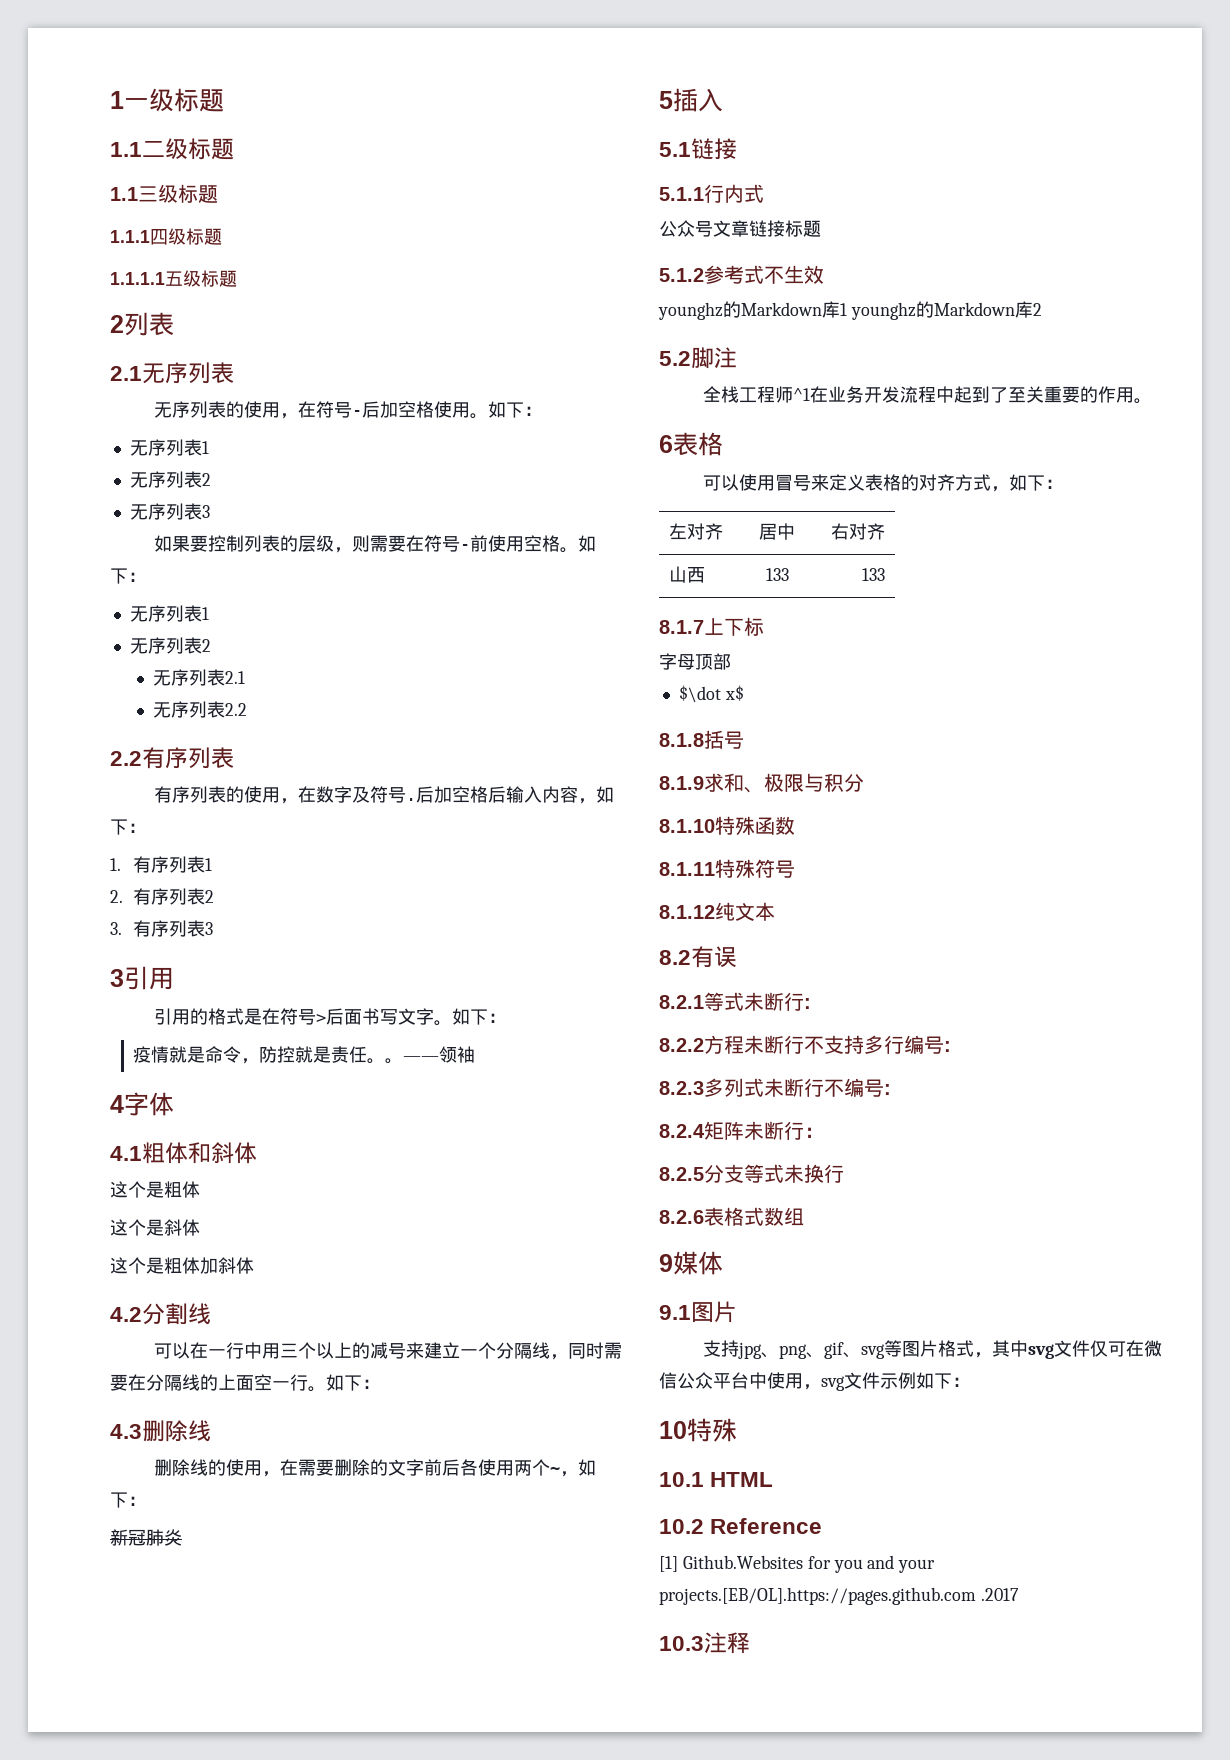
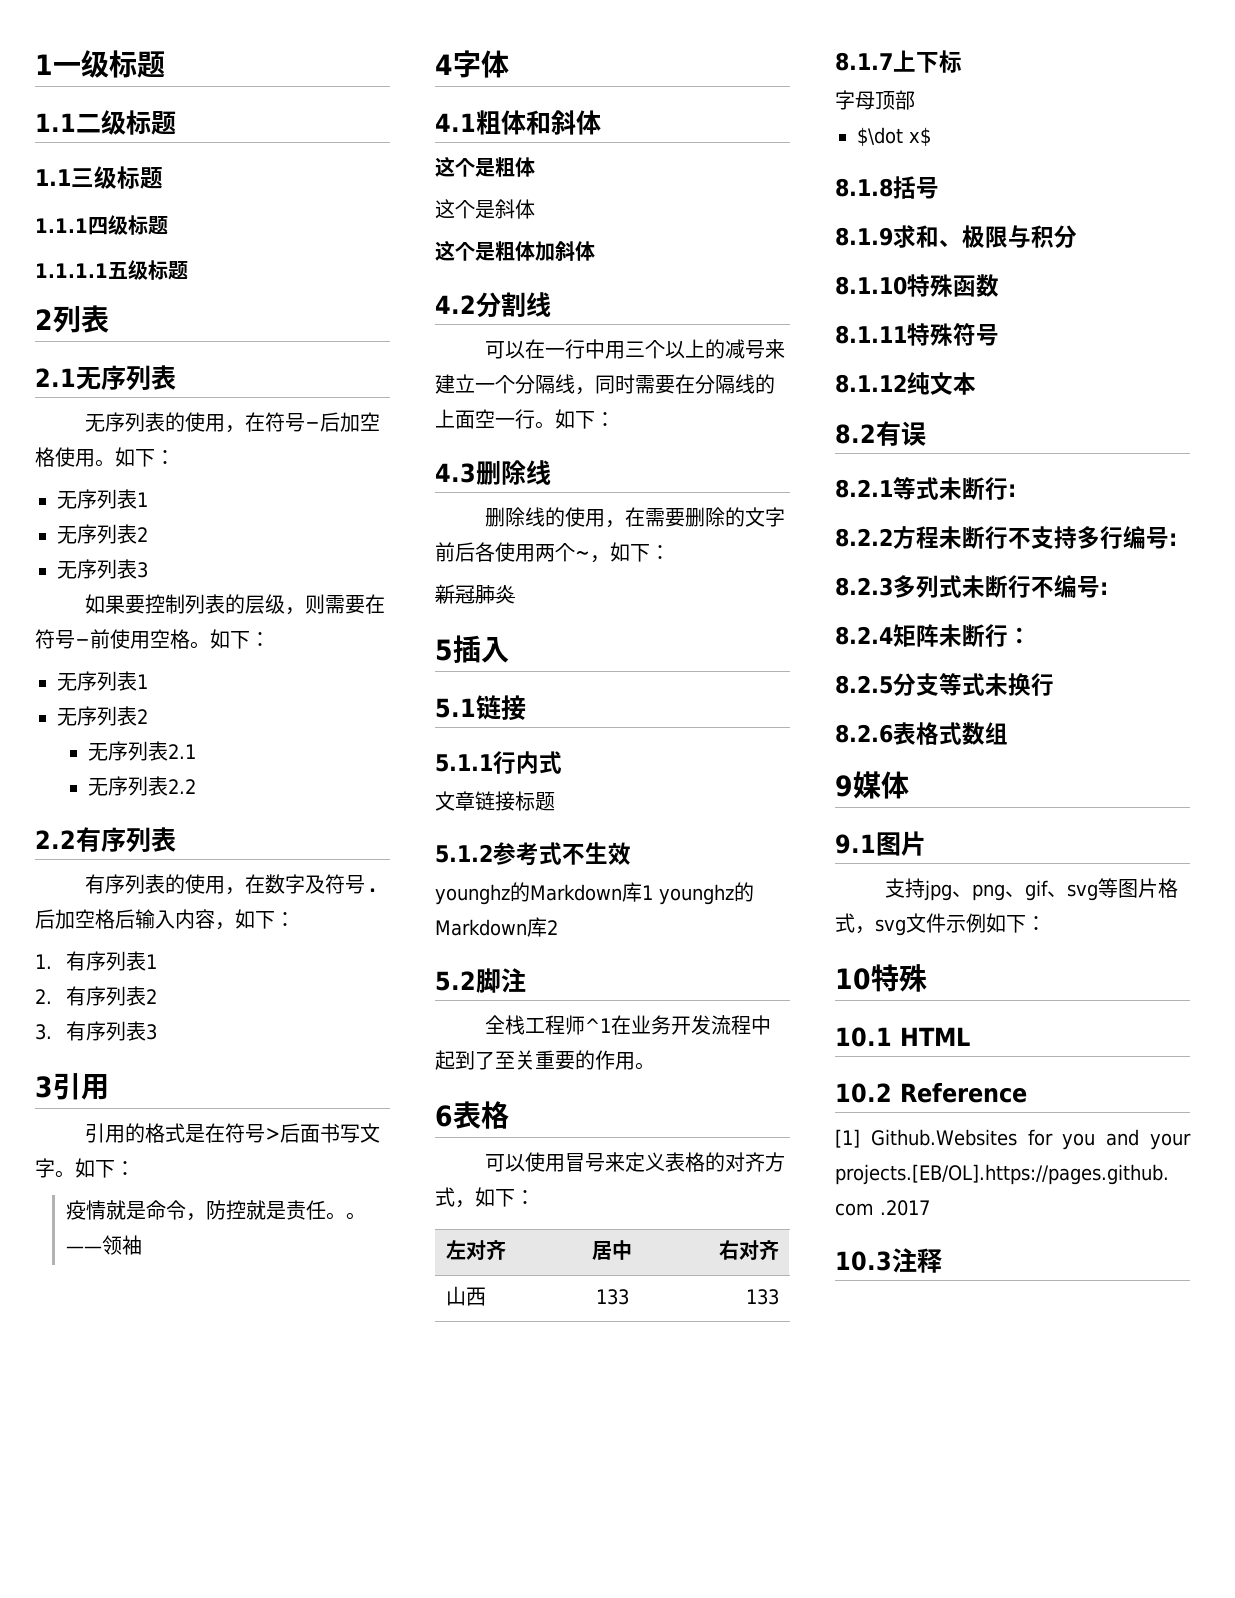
- 公众号文章链接标题
+ 文章链接标题
- 支持jpg、png、gif、svg等图片格式，其中svg文件仅可在微信公众平台中使用，svg文件示例如下：
+ 支持jpg、png、gif、svg等图片格式，svg文件示例如下：

